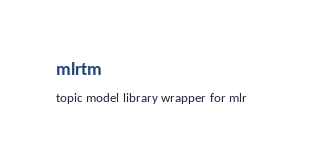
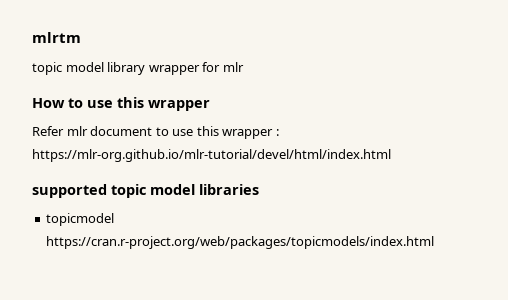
+ How to use this wrapper
+ Refer mlr document to use this wrapper : https://mlr-org.github.io/mlr-tutorial/devel/html/index.html
+ supported topic model libraries
+ topicmodel https://cran.r-project.org/web/packages/topicmodels/index.html

